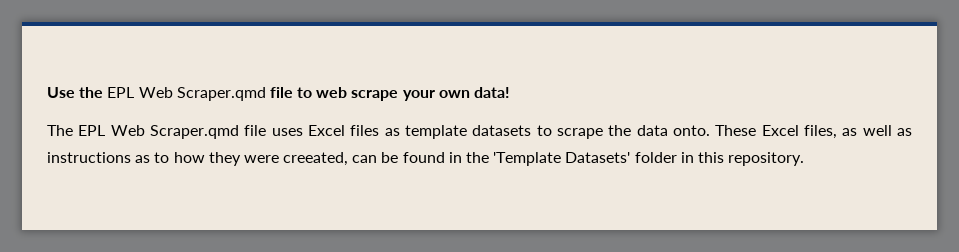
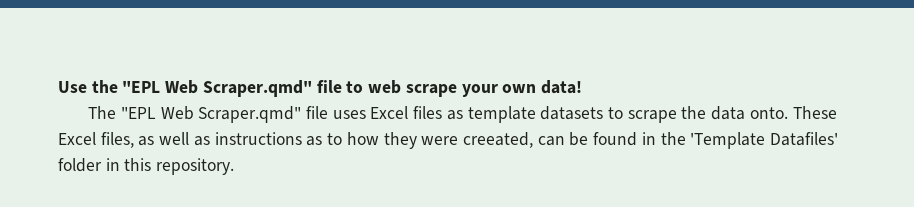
- Use the EPL Web Scraper.qmd file to web scrape your own data!
+ Use the "EPL Web Scraper.qmd" file to web scrape your own data!
- The EPL Web Scraper.qmd file uses Excel files as template datasets to scrape the data onto.
+ The "EPL Web Scraper.qmd" file uses Excel files as template datasets to scrape the data onto.
- These Excel files, as well as instructions as to how they were creeated, can be found in the 'Template Datasets' folder in this repository.
+ These Excel files, as well as instructions as to how they were creeated, can be found in the 'Template Datafiles' folder in this repository.

